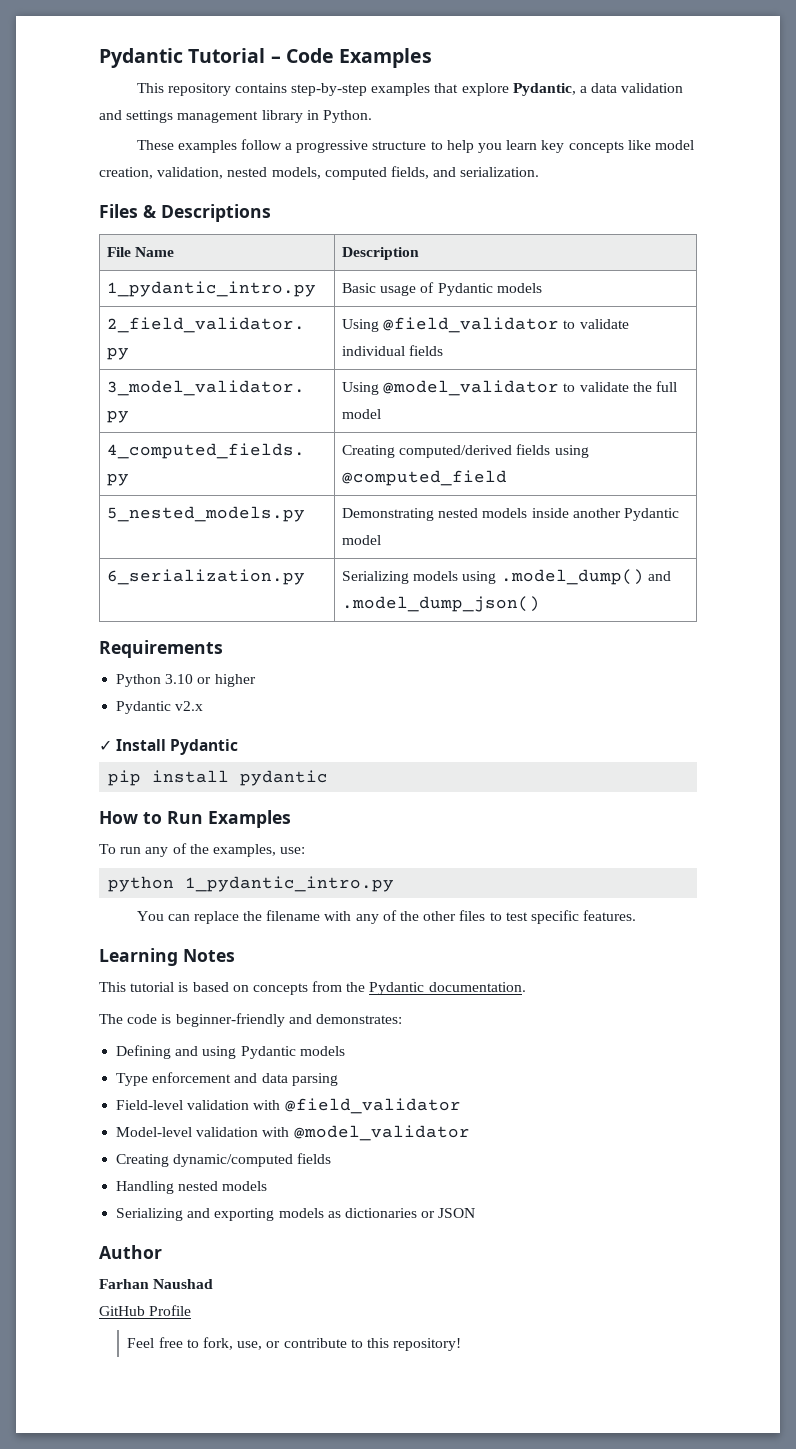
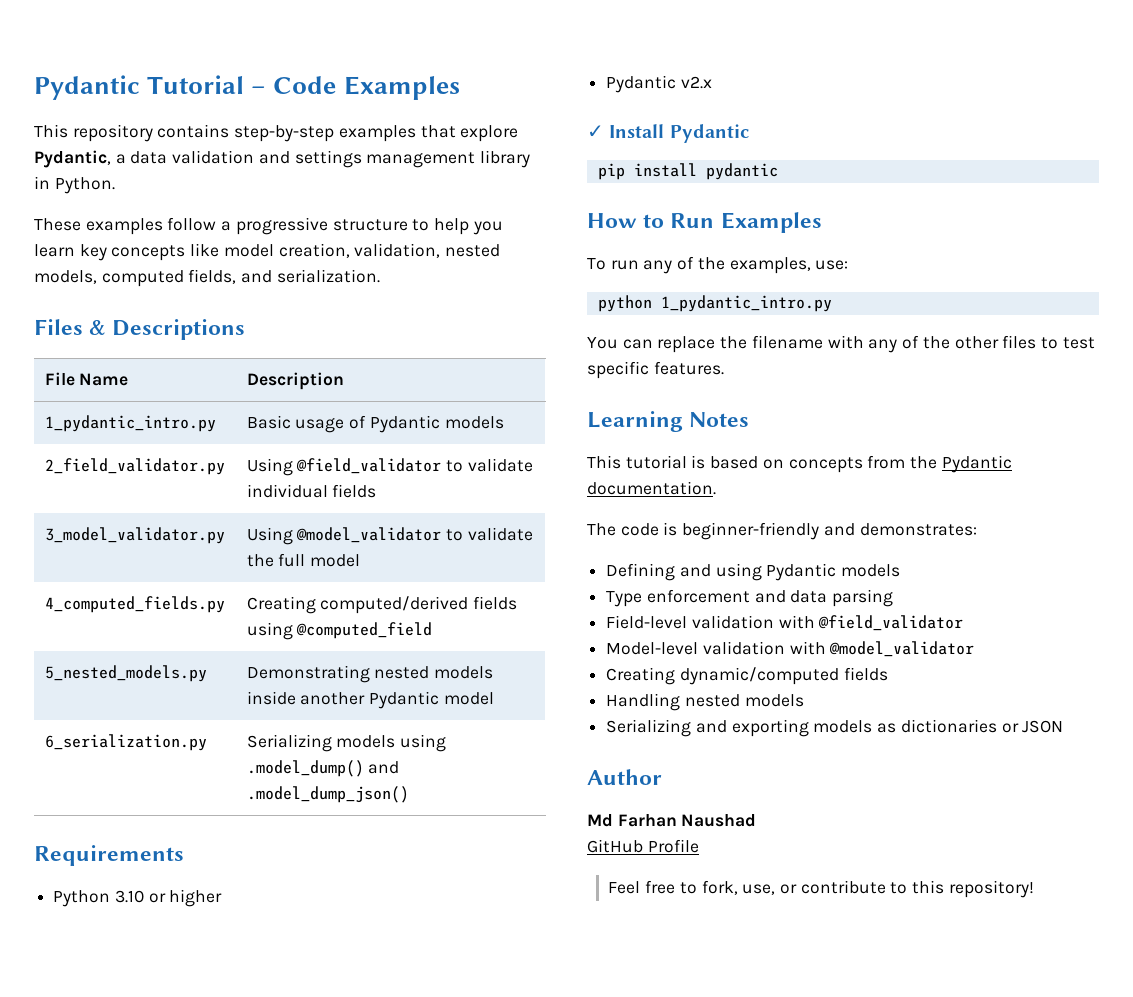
- Farhan Naushad
+ Md Farhan Naushad

